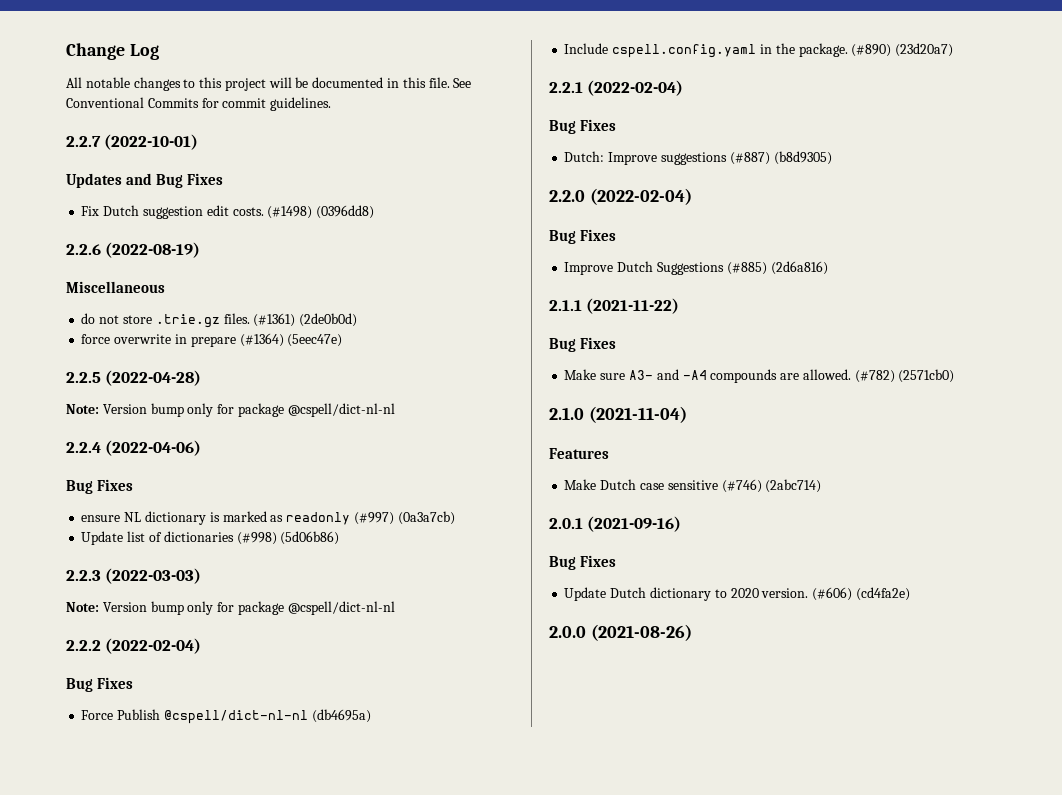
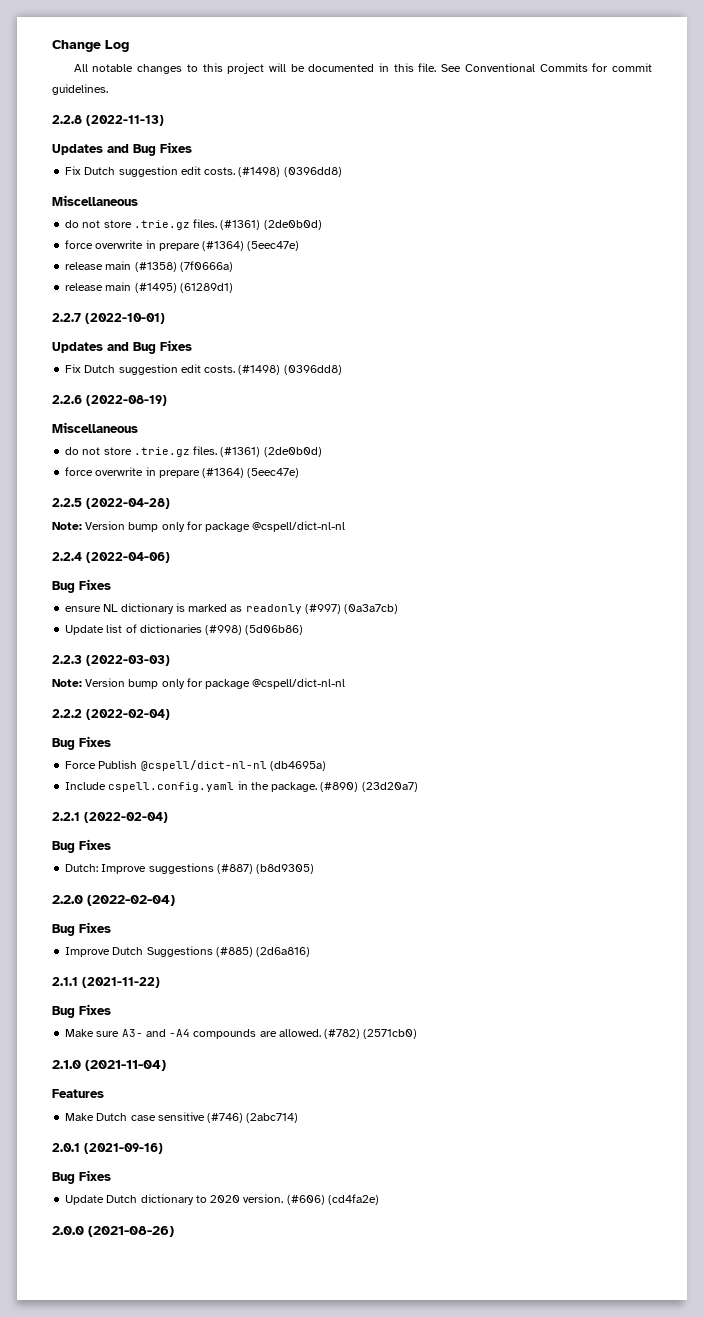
+ 2.2.8 (2022-11-13)
+ Updates and Bug Fixes
+ Fix Dutch suggestion edit costs. (#1498) (0396dd8)
+ Miscellaneous
+ do not store .trie.gz files. (#1361) (2de0b0d)
+ force overwrite in prepare (#1364) (5eec47e)
+ release main (#1358) (7f0666a)
+ release main (#1495) (61289d1)

